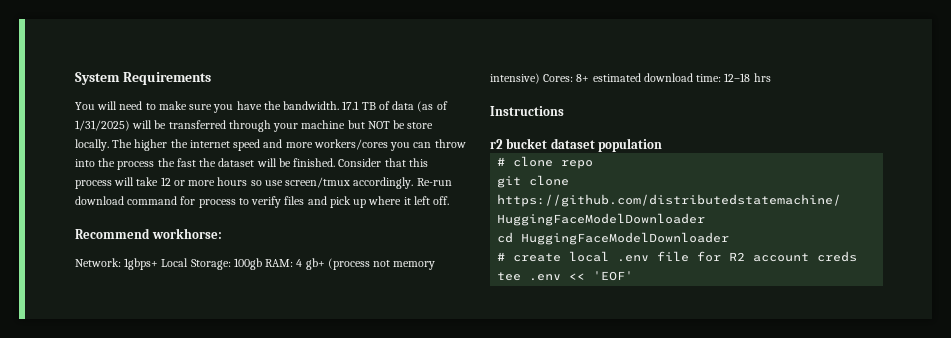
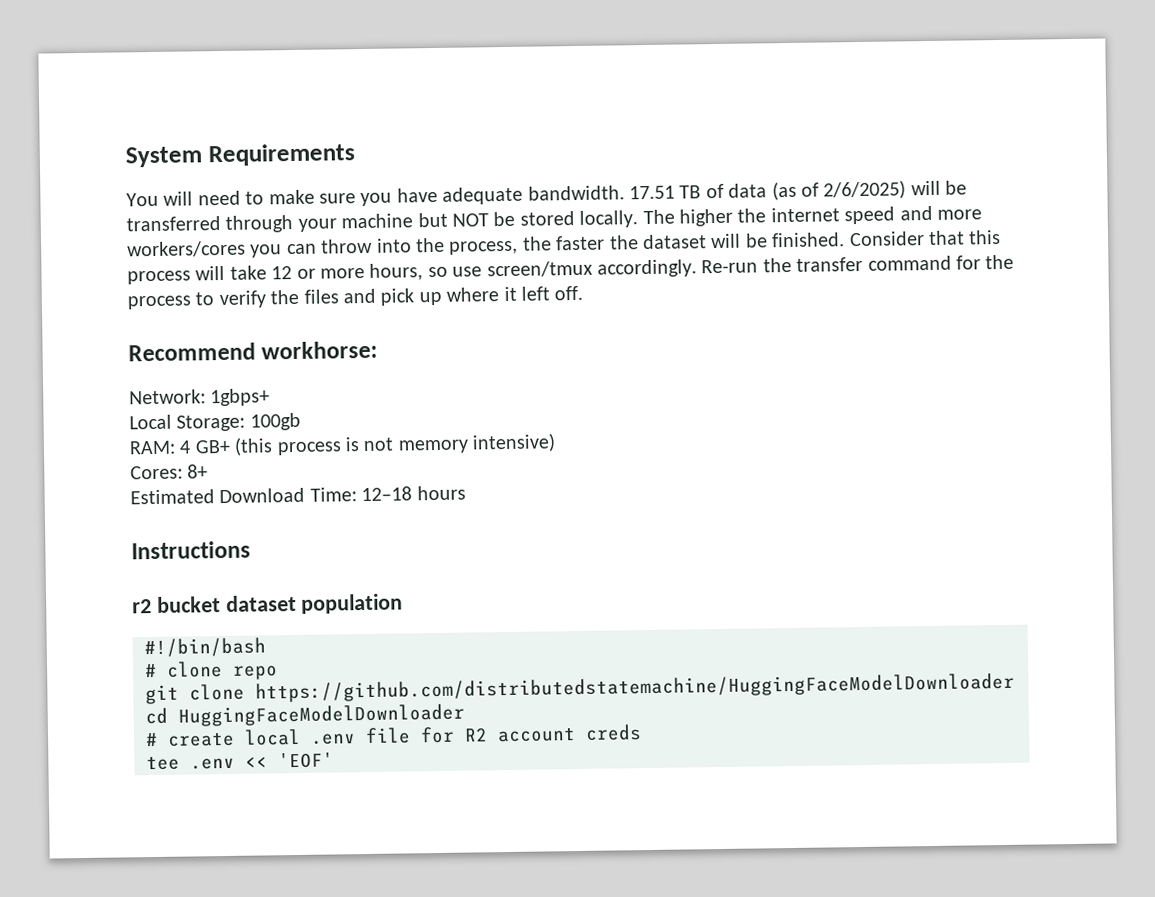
- You will need to make sure you have the bandwidth. 17.1 TB of data (as of 1/31/2025) will be transferred through your machine but NOT be store locally.
+ You will need to make sure you have adequate bandwidth. 17.51 TB of data (as of 2/6/2025) will be transferred through your machine but NOT be stored locally.
- The higher the internet speed and more workers/cores you can throw into the process the fast the dataset will be finished.
+ The higher the internet speed and more workers/cores you can throw into the process, the faster the dataset will be finished.
- Consider that this process will take 12 or more hours so use screen/tmux accordingly.
+ Consider that this process will take 12 or more hours, so use screen/tmux accordingly.
- Re-run download command for process to verify files and pick up where it left off.
+ Re-run the transfer command for the process to verify the files and pick up where it left off.
- Network: 1gbps+ Local Storage: 100gb RAM: 4 gb+ (process not memory intensive) Cores: 8+ estimated download time: 12–18 hrs
+ Network: 1gbps+
+ Local Storage: 100gb
+ RAM: 4 GB+ (this process is not memory intensive)
+ Cores: 8+
+ Estimated Download Time: 12–18 hours
+ #!/bin/bash

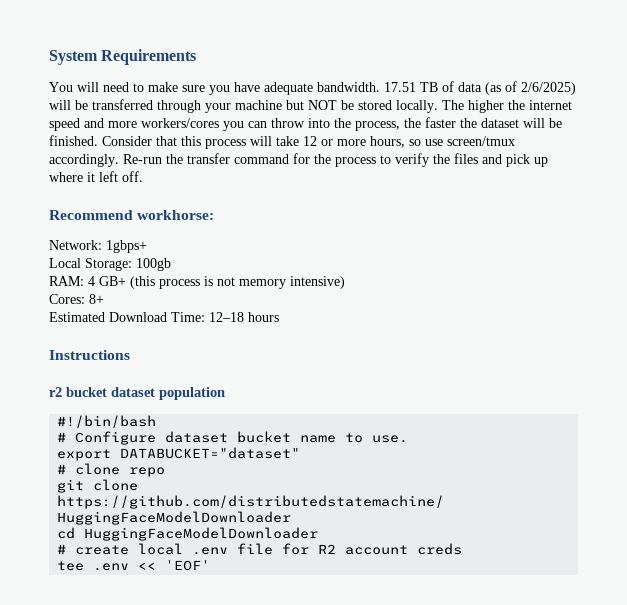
+ # Configure dataset bucket name to use.
+ export DATABUCKET="dataset"

